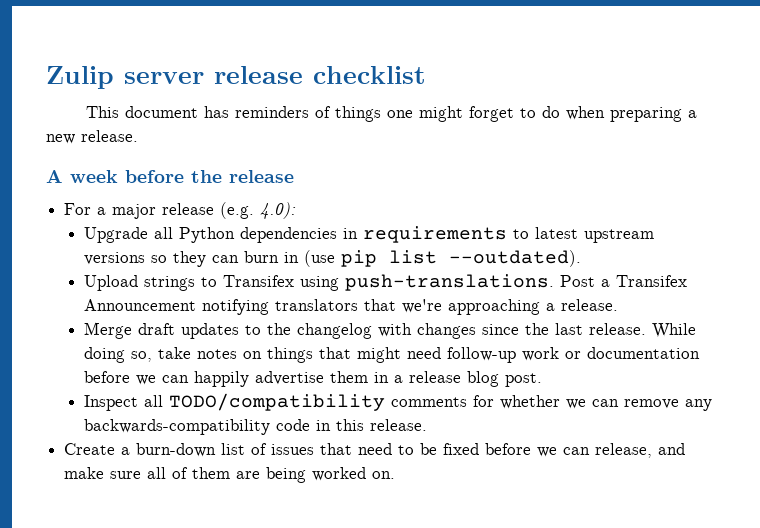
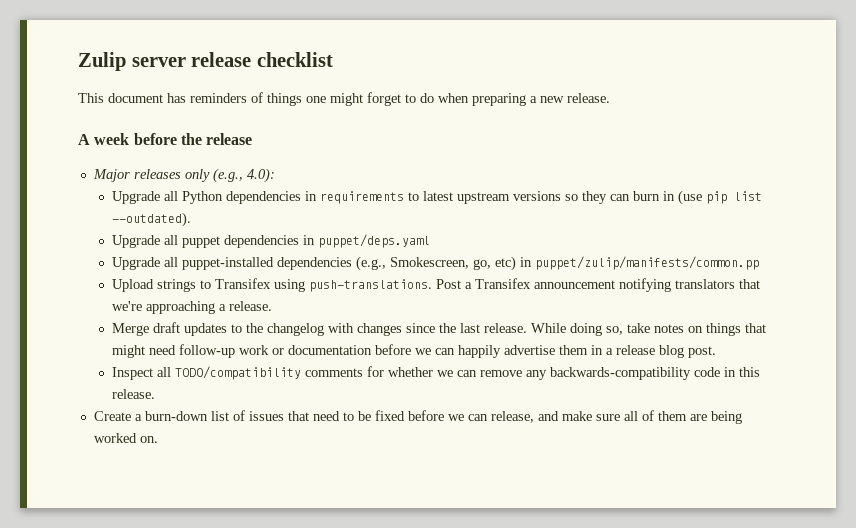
- For a major release (e.g. 4.0):
+ Major releases only (e.g., 4.0):
+ Upgrade all puppet dependencies in puppet/deps.yaml
+ Upgrade all puppet-installed dependencies (e.g., Smokescreen, go, etc) in puppet/zulip/manifests/common.pp
- Post a Transifex Announcement notifying translators that we're approaching a release.
+ Post a Transifex announcement notifying translators that we're approaching a release.

